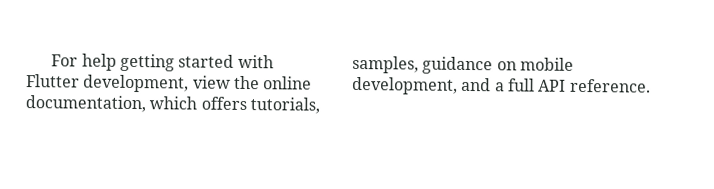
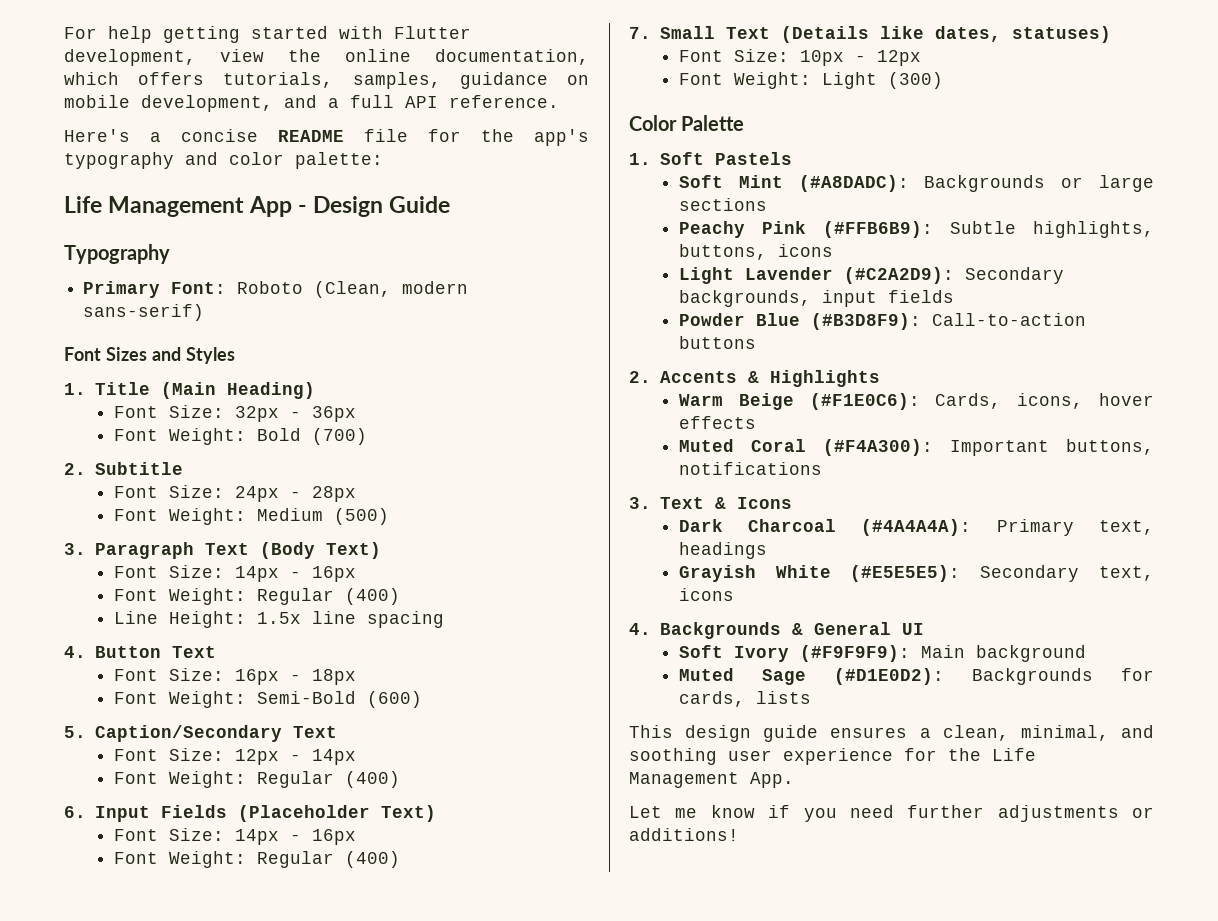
+ Here's a concise README file for the app's typography and color palette:
+ Life Management App - Design Guide
+ Typography
+ Primary Font: Roboto (Clean, modern sans-serif)
+ Font Sizes and Styles
+ 1. Title (Main Heading)
+ Font Size: 32px - 36px
+ Font Weight: Bold (700)
+ 2. Subtitle
+ Font Size: 24px - 28px
+ Font Weight: Medium (500)
+ 3. Paragraph Text (Body Text)
+ Font Size: 14px - 16px
+ Font Weight: Regular (400)
+ Line Height: 1.5x line spacing
+ 4. Button Text
+ Font Size: 16px - 18px
+ Font Weight: Semi-Bold (600)
+ 5. Caption/Secondary Text
+ Font Size: 12px - 14px
+ Font Weight: Regular (400)
+ 6. Input Fields (Placeholder Text)
+ Font Size: 14px - 16px
+ Font Weight: Regular (400)
+ 7. Small Text (Details like dates, statuses)
+ Font Size: 10px - 12px
+ Font Weight: Light (300)
+ Color Palette
+ 1. Soft Pastels
+ Soft Mint (#A8DADC): Backgrounds or large sections
+ Peachy Pink (#FFB6B9): Subtle highlights, buttons, icons
+ Light Lavender (#C2A2D9): Secondary backgrounds, input fields
+ Powder Blue (#B3D8F9): Call-to-action buttons
+ 2. Accents & Highlights
+ Warm Beige (#F1E0C6): Cards, icons, hover effects
+ Muted Coral (#F4A300): Important buttons, notifications
+ 3. Text & Icons
+ Dark Charcoal (#4A4A4A): Primary text, headings
+ Grayish White (#E5E5E5): Secondary text, icons
+ 4. Backgrounds & General UI
+ Soft Ivory (#F9F9F9): Main background
+ Muted Sage (#D1E0D2): Backgrounds for cards, lists
+ This design guide ensures a clean, minimal, and soothing user experience for the Life Management App.
+ Let me know if you need further adjustments or additions!

